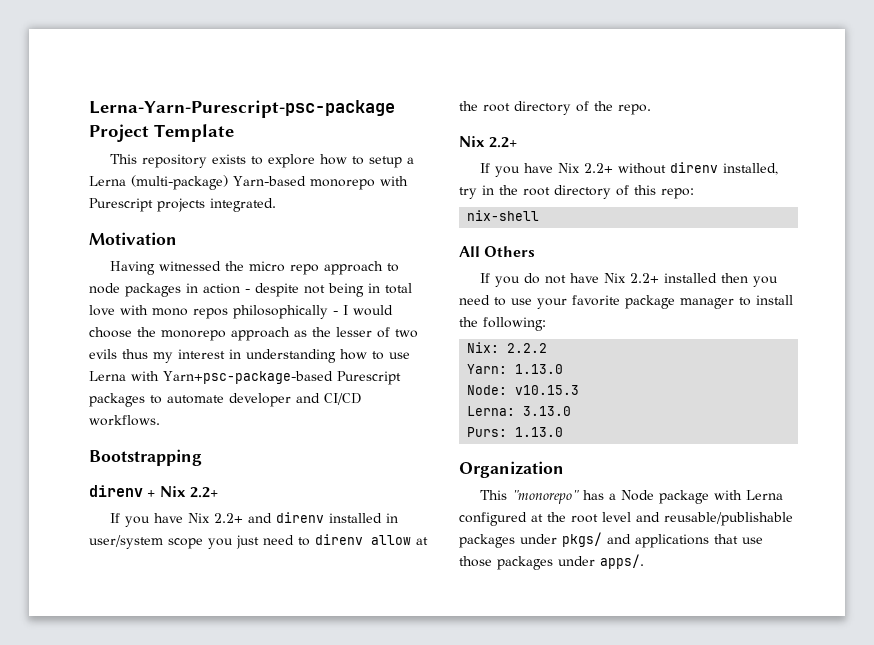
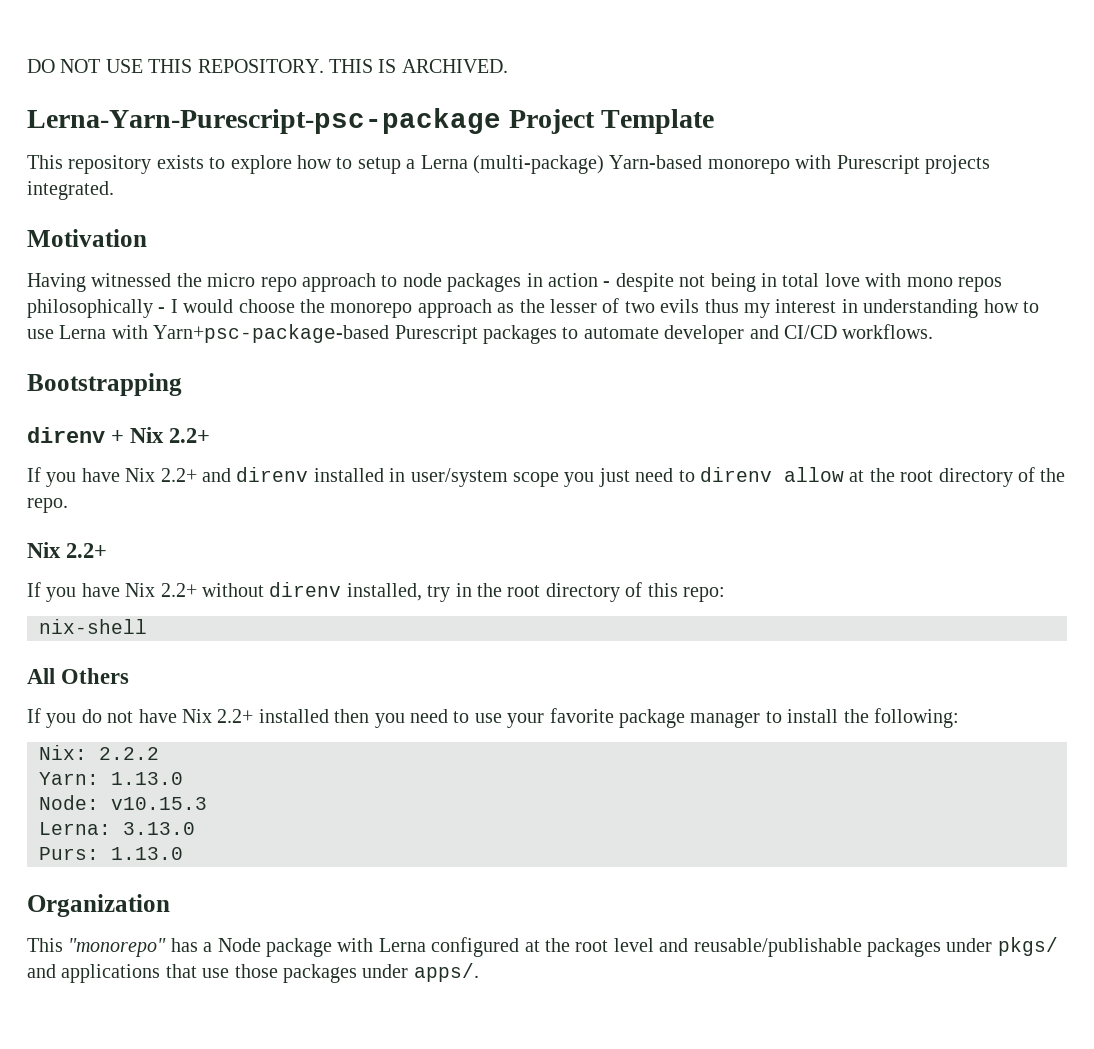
+ DO NOT USE THIS REPOSITORY. THIS IS ARCHIVED.

